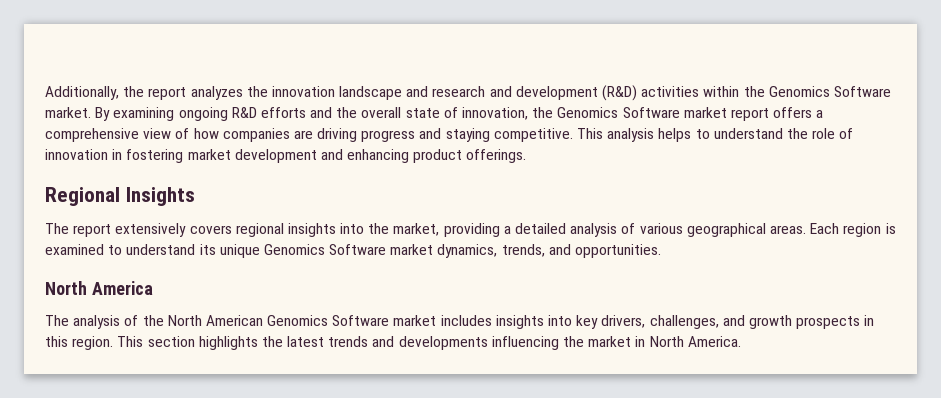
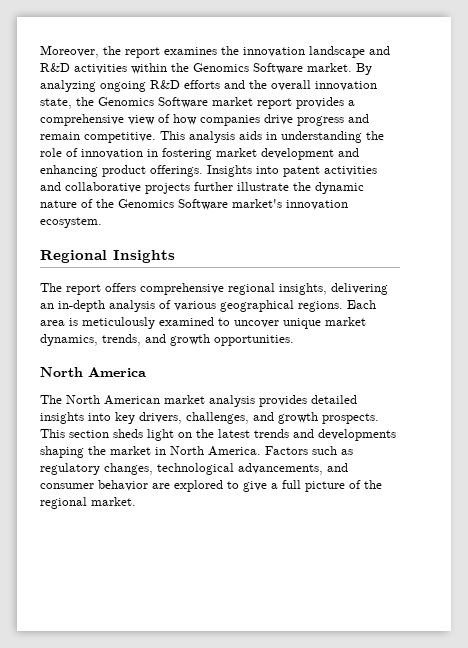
- Additionally, the report analyzes the innovation landscape and research and development (R&D) activities within the Genomics Software market.
+ Moreover, the report examines the innovation landscape and R&D activities within the Genomics Software market.
- By examining ongoing R&D efforts and the overall state of innovation, the Genomics Software market report offers a comprehensive view of how companies are driving progress and staying competitive.
+ By analyzing ongoing R&D efforts and the overall innovation state, the Genomics Software market report provides a comprehensive view of how companies drive progress and remain competitive.
- This analysis helps to understand the role of innovation in fostering market development and enhancing product offerings.
+ This analysis aids in understanding the role of innovation in fostering market development and enhancing product offerings. Insights into patent activities and collaborative projects further illustrate the dynamic nature of the Genomics Software market's innovation ecosystem.
  Regional Insights
- The report extensively covers regional insights into the market, providing a detailed analysis of various geographical areas. Each region is examined to understand its unique Genomics Software market dynamics, trends, and opportunities.
+ The report offers comprehensive regional insights, delivering an in-depth analysis of various geographical regions. Each area is meticulously examined to uncover unique market dynamics, trends, and growth opportunities.
- The analysis of the North American Genomics Software market includes insights into key drivers, challenges, and growth prospects in this region. This section highlights the latest trends and developments influencing the market in North America.
+ The North American market analysis provides detailed insights into key drivers, challenges, and growth prospects. This section sheds light on the latest trends and developments shaping the market in North America.
+ Factors such as regulatory changes, technological advancements, and consumer behavior are explored to give a full picture of the regional market.

